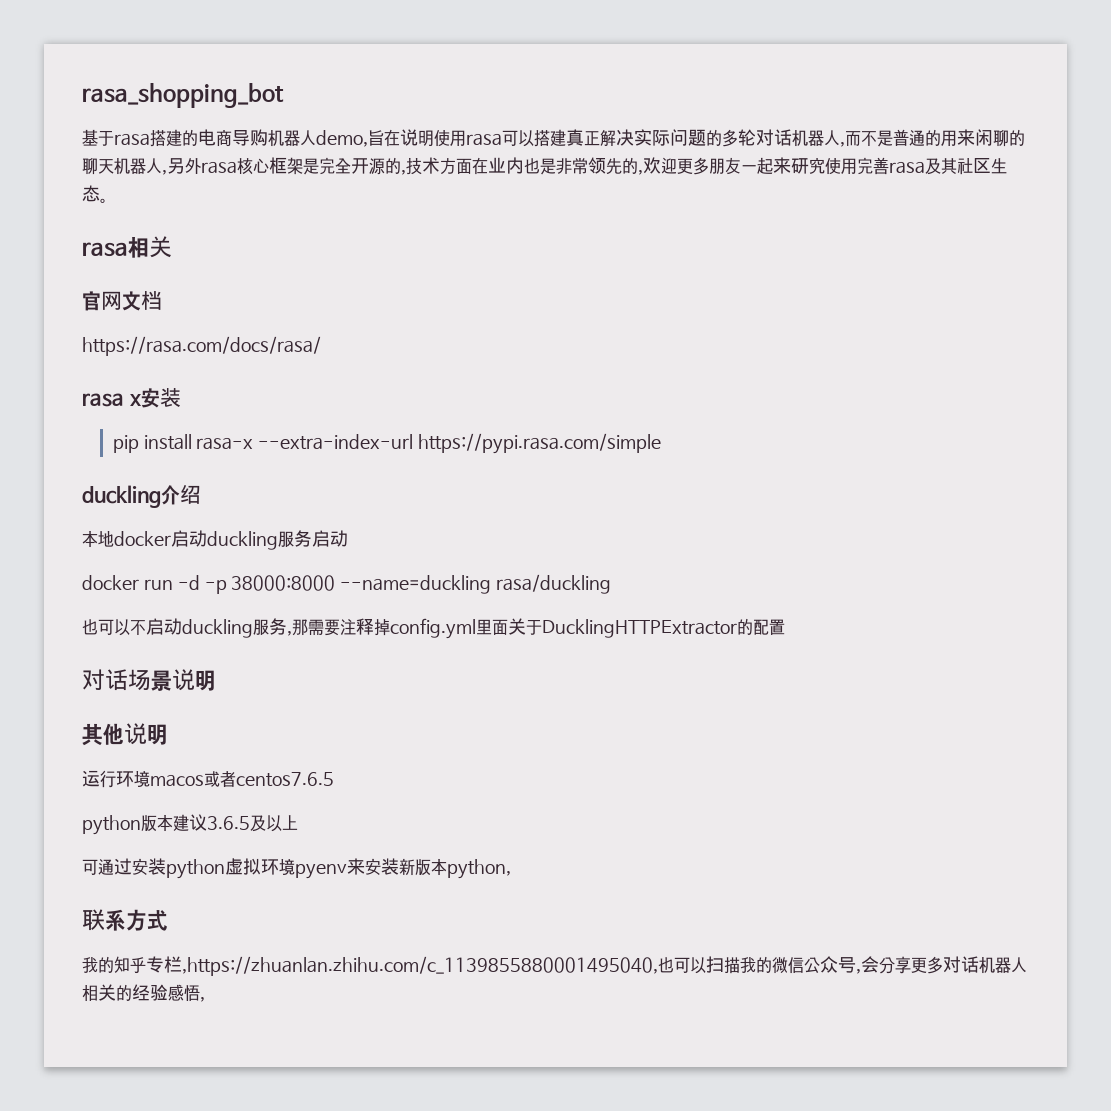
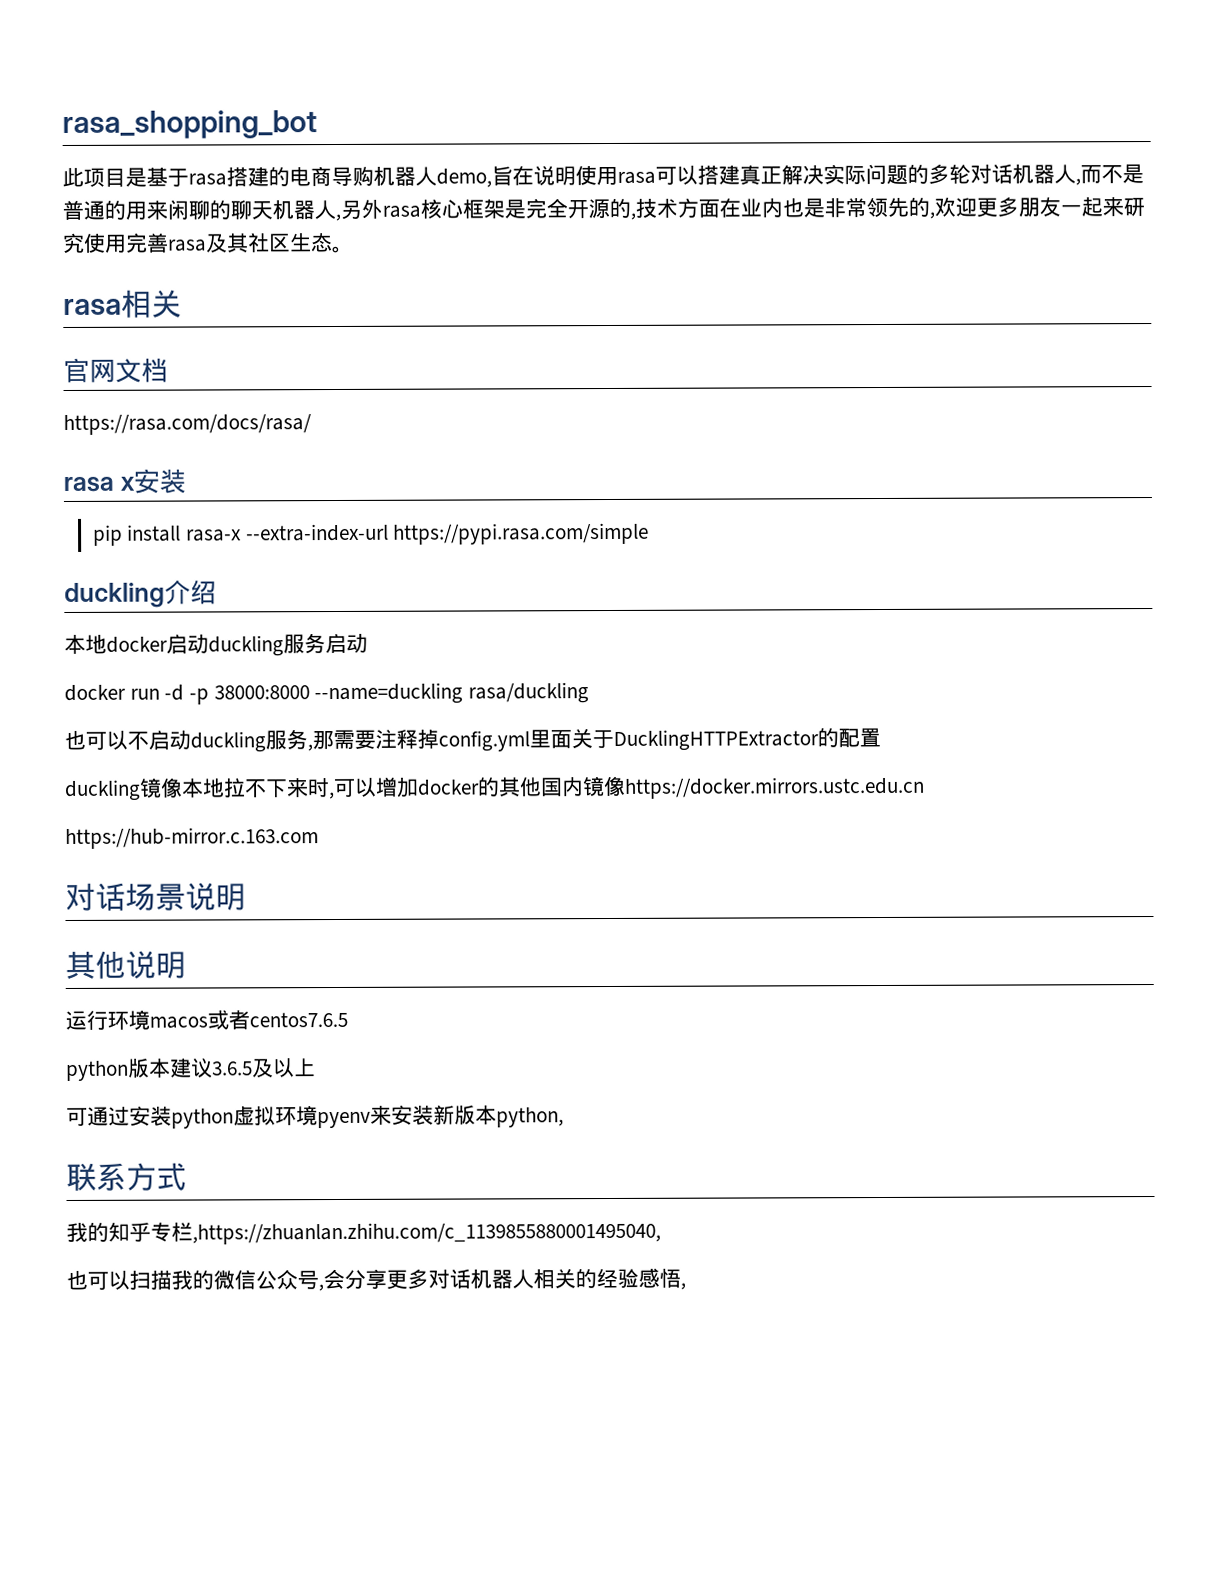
- 基于rasa搭建的电商导购机器人demo,旨在说明使用rasa可以搭建真正解决实际问题的多轮对话机器人,而不是普通的用来闲聊的聊天机器人,另外rasa核心框架是完全开源的,技术方面在业内也是非常领先的,欢迎更多朋友一起来研究使用完善rasa及其社区生态。
+ 此项目是基于rasa搭建的电商导购机器人demo,旨在说明使用rasa可以搭建真正解决实际问题的多轮对话机器人,而不是普通的用来闲聊的聊天机器人,另外rasa核心框架是完全开源的,技术方面在业内也是非常领先的,欢迎更多朋友一起来研究使用完善rasa及其社区生态。
+ duckling镜像本地拉不下来时,可以增加docker的其他国内镜像https://docker.mirrors.ustc.edu.cn
+ https://hub-mirror.c.163.com
- 我的知乎专栏,https://zhuanlan.zhihu.com/c_1139855880001495040,也可以扫描我的微信公众号,会分享更多对话机器人相关的经验感悟,
+ 我的知乎专栏,https://zhuanlan.zhihu.com/c_1139855880001495040,
+ 也可以扫描我的微信公众号,会分享更多对话机器人相关的经验感悟,

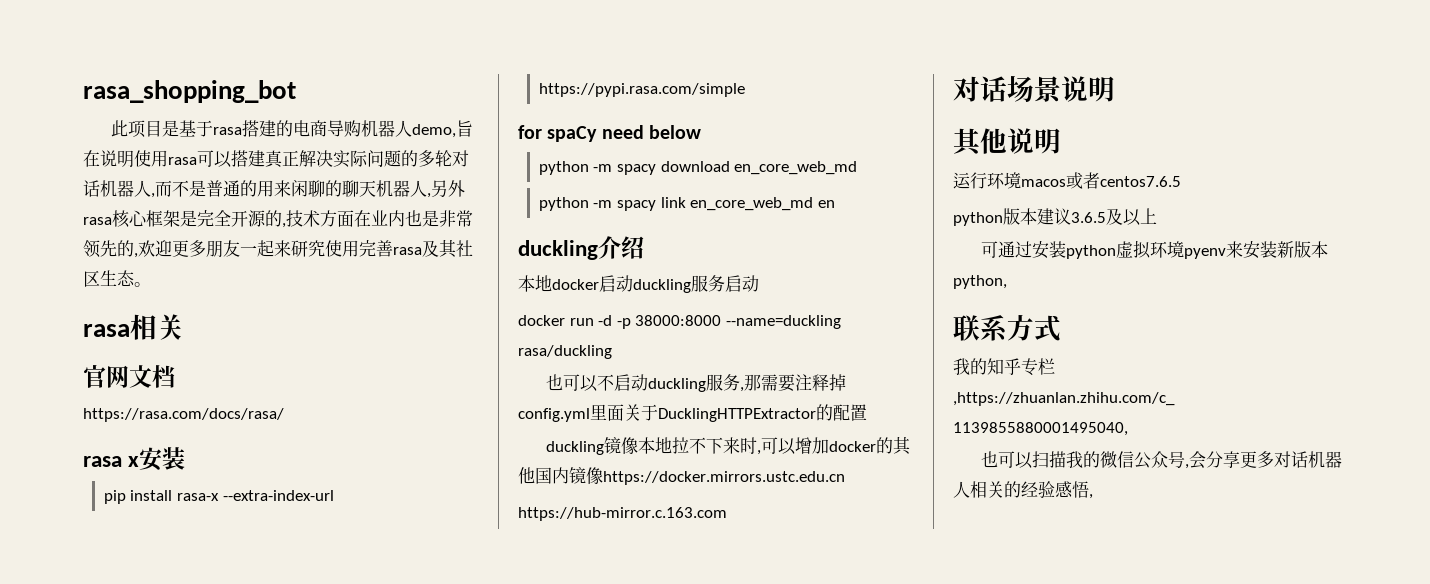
+ for spaCy need below
+ python -m spacy download en_core_web_md
+ python -m spacy link en_core_web_md en

